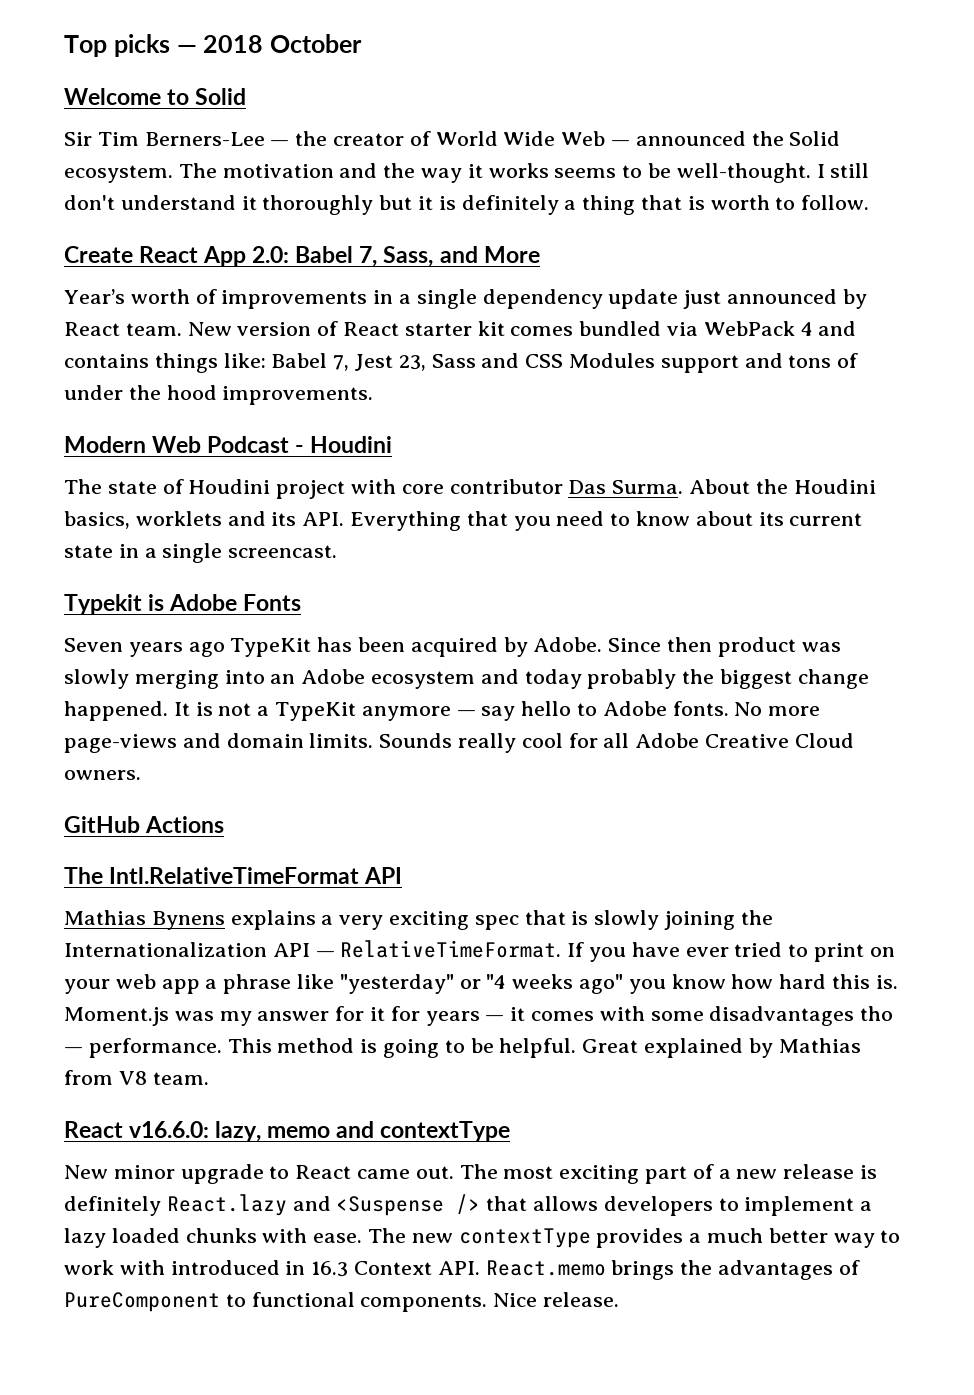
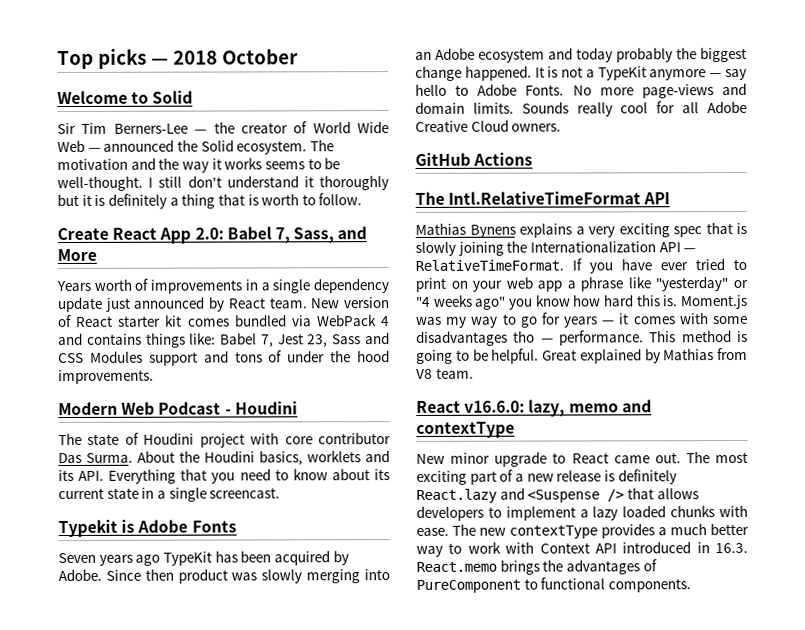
- Year’s worth of improvements in a single dependency update just announced by React team.
+ Years worth of improvements in a single dependency update just announced by React team.
- It is not a TypeKit anymore — say hello to Adobe fonts.
+ It is not a TypeKit anymore — say hello to Adobe Fonts.
- Moment.js was my answer for it for years — it comes with some disadvantages tho — performance.
+ Moment.js was my way to go for years — it comes with some disadvantages tho — performance.
- The new contextType provides a much better way to work with introduced in 16.3 Context API. React.memo brings the advantages of PureComponent to functional components. Nice release.
+ The new contextType provides a much better way to work with Context API introduced in 16.3. React.memo brings the advantages of PureComponent to functional components.

